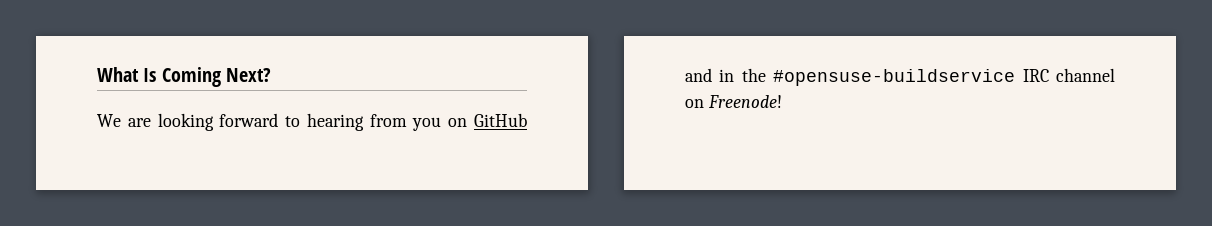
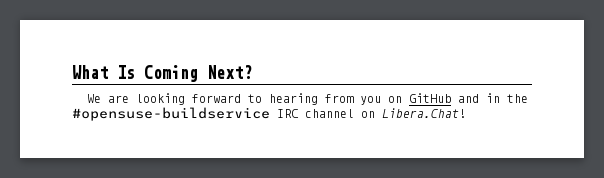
- We are looking forward to hearing from you on GitHub and in the #opensuse-buildservice IRC channel on Freenode!
+ We are looking forward to hearing from you on GitHub and in the #opensuse-buildservice IRC channel on Libera.Chat!

